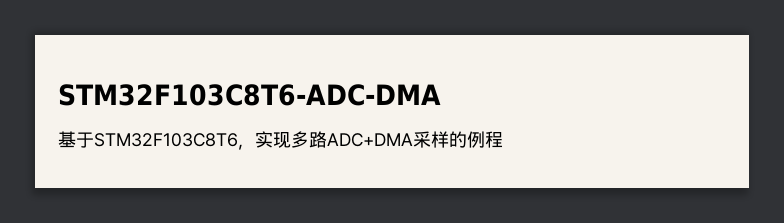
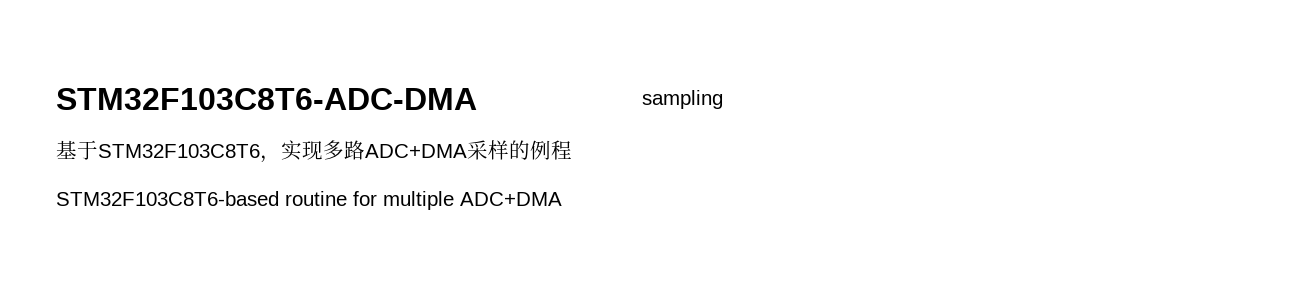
+ STM32F103C8T6-based routine for multiple ADC+DMA sampling

